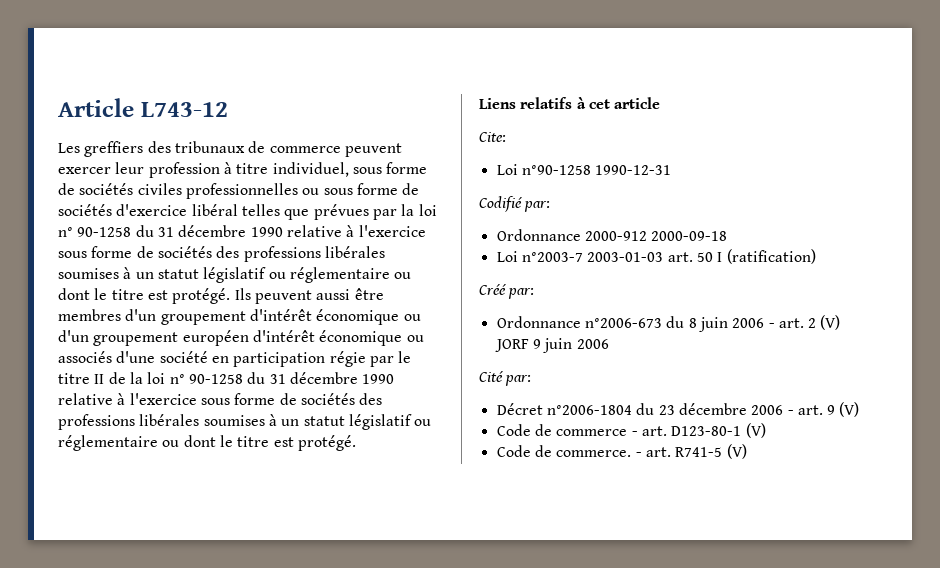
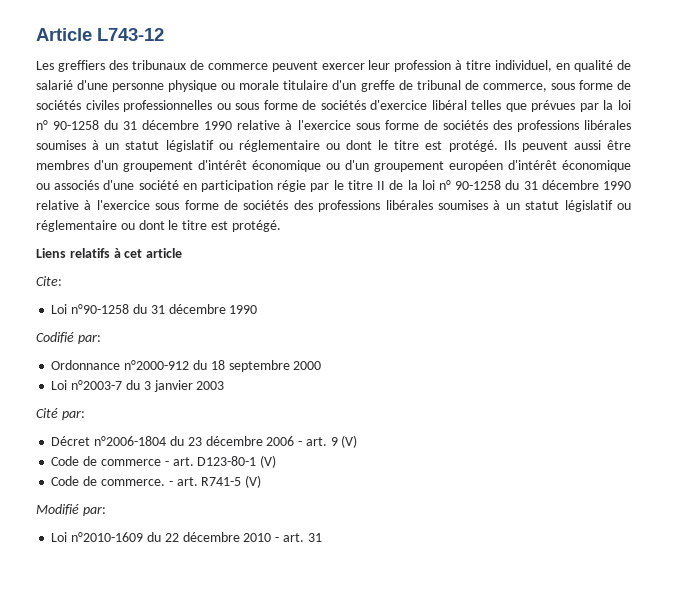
- Les greffiers des tribunaux de commerce peuvent exercer leur profession à titre individuel, sous forme de sociétés civiles professionnelles ou sous forme de sociétés d'exercice libéral telles que prévues par la loi n° 90-1258 du 31 décembre 1990 relative à l'exercice sous forme de sociétés des professions libérales soumises à un statut législatif ou réglementaire ou dont le titre est protégé.
+ Les greffiers des tribunaux de commerce peuvent exercer leur profession à titre individuel, en qualité de salarié d'une personne physique ou morale titulaire d'un greffe de tribunal de commerce, sous forme de sociétés civiles professionnelles ou sous forme de sociétés d'exercice libéral telles que prévues par la loi n° 90-1258 du 31 décembre 1990 relative à l'exercice sous forme de sociétés des professions libérales soumises à un statut législatif ou réglementaire ou dont le titre est protégé.
- Loi n°90-1258 1990-12-31
+ Loi n°90-1258 du 31 décembre 1990
- Ordonnance 2000-912 2000-09-18
- Loi n°2003-7 2003-01-03 art. 50 I (ratification)
- Créé par:
- Ordonnance n°2006-673 du 8 juin 2006 - art. 2 (V) JORF 9 juin 2006
+ Ordonnance n°2000-912 du 18 septembre 2000
+ Loi n°2003-7 du 3 janvier 2003
+ Modifié par:
+ Loi n°2010-1609 du 22 décembre 2010 - art. 31

